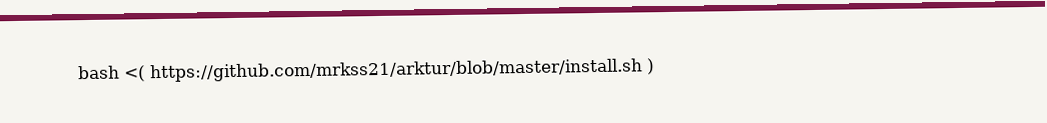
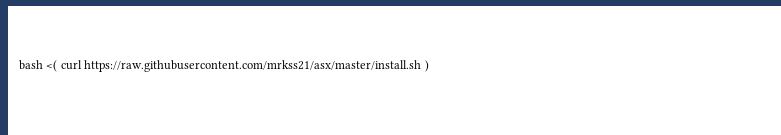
- bash <( https://github.com/mrkss21/arktur/blob/master/install.sh )
+ bash <( curl https://raw.githubusercontent.com/mrkss21/asx/master/install.sh )

